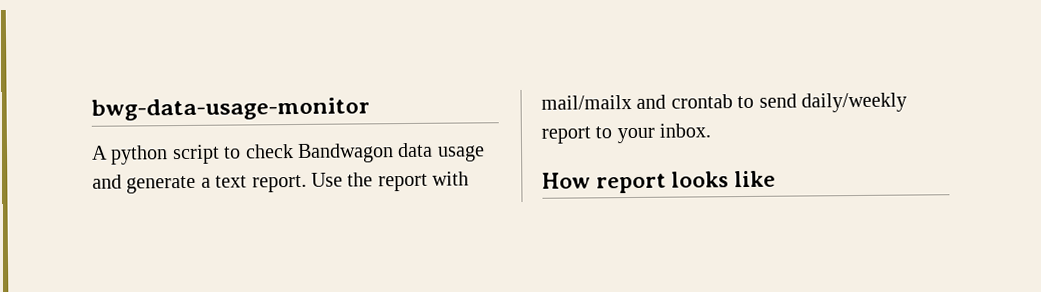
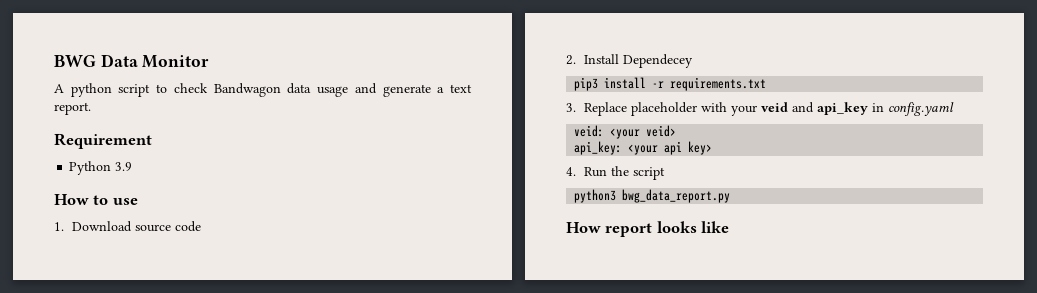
- bwg-data-usage-monitor
+ BWG Data Monitor
- A python script to check Bandwagon data usage and generate a text report. Use the report with mail/mailx and crontab to send daily/weekly report to your inbox.
+ A python script to check Bandwagon data usage and generate a text report.
+ Requirement
+ Python 3.9
+ How to use
+ 1. Download source code
+ 2. Install Dependecey
+ pip3 install -r requirements.txt
+ 3. Replace placeholder with your veid and api_key in config.yaml
+ veid: <your veid>
+ api_key: <your api key>
+ 4. Run the script
+ python3 bwg_data_report.py

